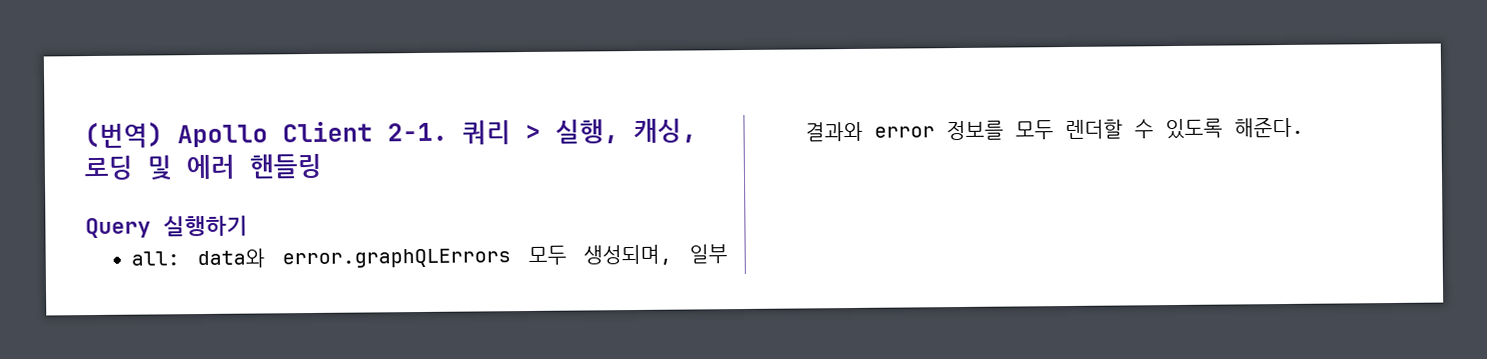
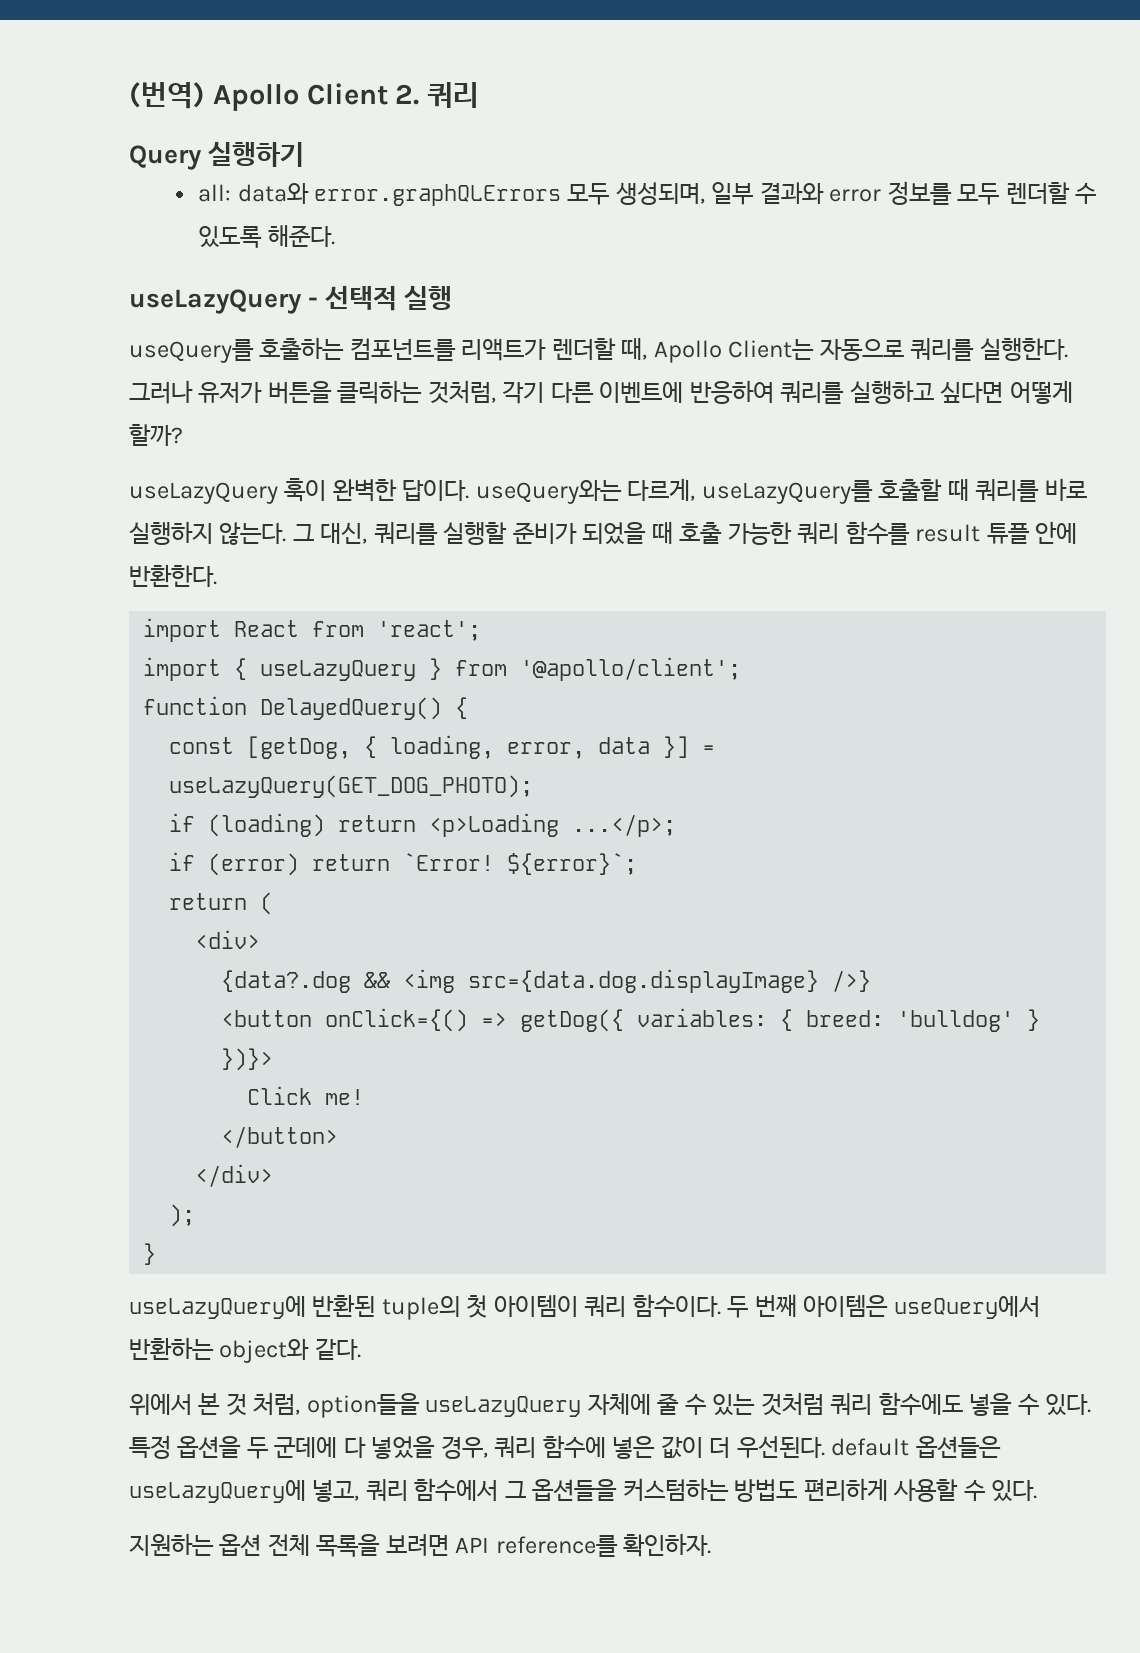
- (번역) Apollo Client 2-1. 쿼리 > 실행, 캐싱, 로딩 및 에러 핸들링
+ (번역) Apollo Client 2. 쿼리
+ useLazyQuery - 선택적 실행
+ useQuery를 호출하는 컴포넌트를 리액트가 렌더할 때, Apollo Client는 자동으로 쿼리를 실행한다. 그러나 유저가 버튼을 클릭하는 것처럼, 각기 다른 이벤트에 반응하여 쿼리를 실행하고 싶다면 어떻게 할까?
+ useLazyQuery 훅이 완벽한 답이다. useQuery와는 다르게, useLazyQuery를 호출할 때 쿼리를 바로 실행하지 않는다. 그 대신, 쿼리를 실행할 준비가 되었을 때 호출 가능한 쿼리 함수를 result 튜플 안에 반환한다.
+ import React from 'react';
+ import { useLazyQuery } from '@apollo/client';
+ function DelayedQuery() {
+ const [getDog, { loading, error, data }] = useLazyQuery(GET_DOG_PHOTO);
+ if (loading) return <p>Loading ...</p>;
+ if (error) return `Error! ${error}`;
+ return (
+ <div>
+ {data?.dog && <img src={data.dog.displayImage} />}
+ <button onClick={() => getDog({ variables: { breed: 'bulldog' } })}>
+ Click me!
+ </button>
+ </div>
+ );
+ }
+ useLazyQuery에 반환된 tuple의 첫 아이템이 쿼리 함수이다. 두 번째 아이템은 useQuery에서 반환하는 object와 같다.
+ 위에서 본 것 처럼, option들을 useLazyQuery 자체에 줄 수 있는 것처럼 쿼리 함수에도 넣을 수 있다. 특정 옵션을 두 군데에 다 넣었을 경우, 쿼리 함수에 넣은 값이 더 우선된다. default 옵션들은 useLazyQuery에 넣고, 쿼리 함수에서 그 옵션들을 커스텀하는 방법도 편리하게 사용할 수 있다.
+ 지원하는 옵션 전체 목록을 보려면 API reference를 확인하자.

